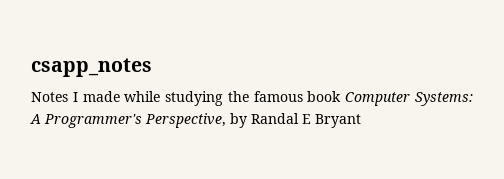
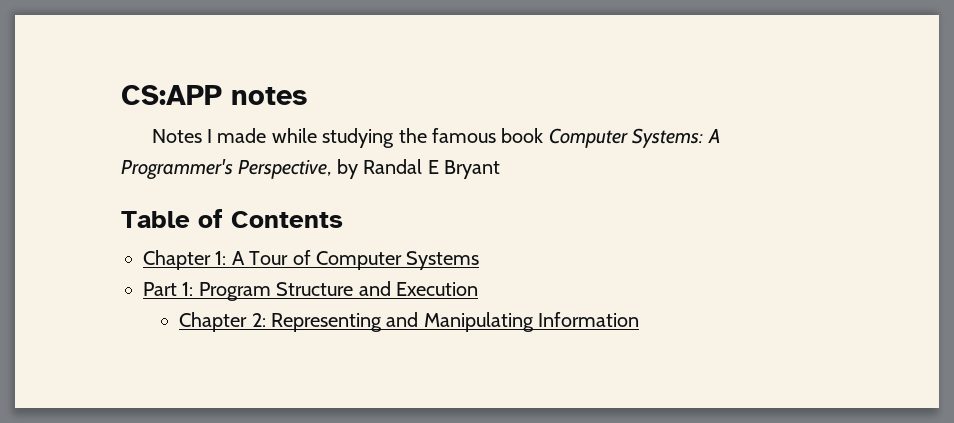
- csapp_notes
+ CS:APP notes
+ Table of Contents
+ Chapter 1: A Tour of Computer Systems
+ Part 1: Program Structure and Execution
+ Chapter 2: Representing and Manipulating Information

